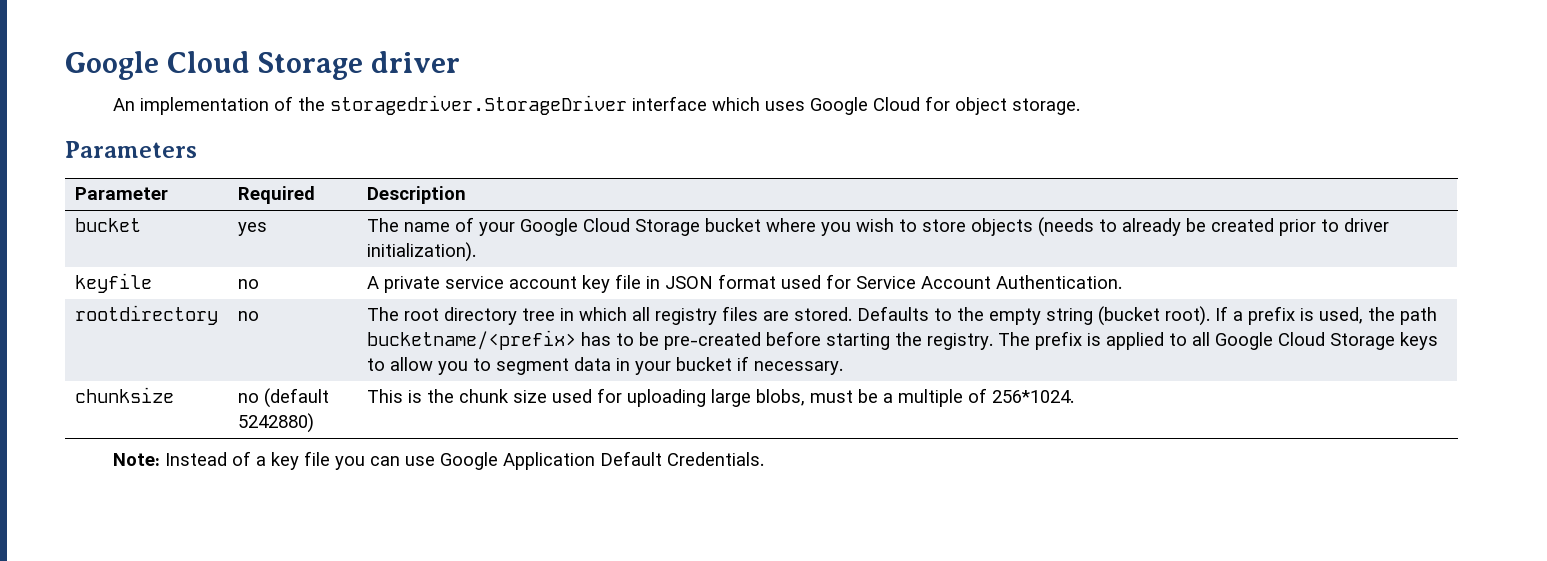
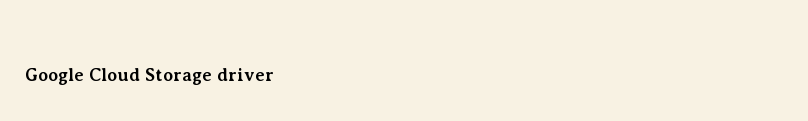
- An implementation of the storagedriver.StorageDriver interface which uses Google Cloud for object storage.
- Parameters
- Parameter | Required | Description
- bucket | yes | The name of your Google Cloud Storage bucket where you wish to store objects (needs to already be created prior to driver initialization).
- keyfile | no | A private service account key file in JSON format used for Service Account Authentication.
- rootdirectory | no | The root directory tree in which all registry files are stored. Defaults to the empty string (bucket root). If a prefix is used, the path bucketname/<prefix> has to be pre-created before starting the registry. The prefix is applied to all Google Cloud Storage keys to allow you to segment data in your bucket if necessary.
- chunksize | no (default 5242880) | This is the chunk size used for uploading large blobs, must be a multiple of 256*1024.
- Note: Instead of a key file you can use Google Application Default Credentials.

